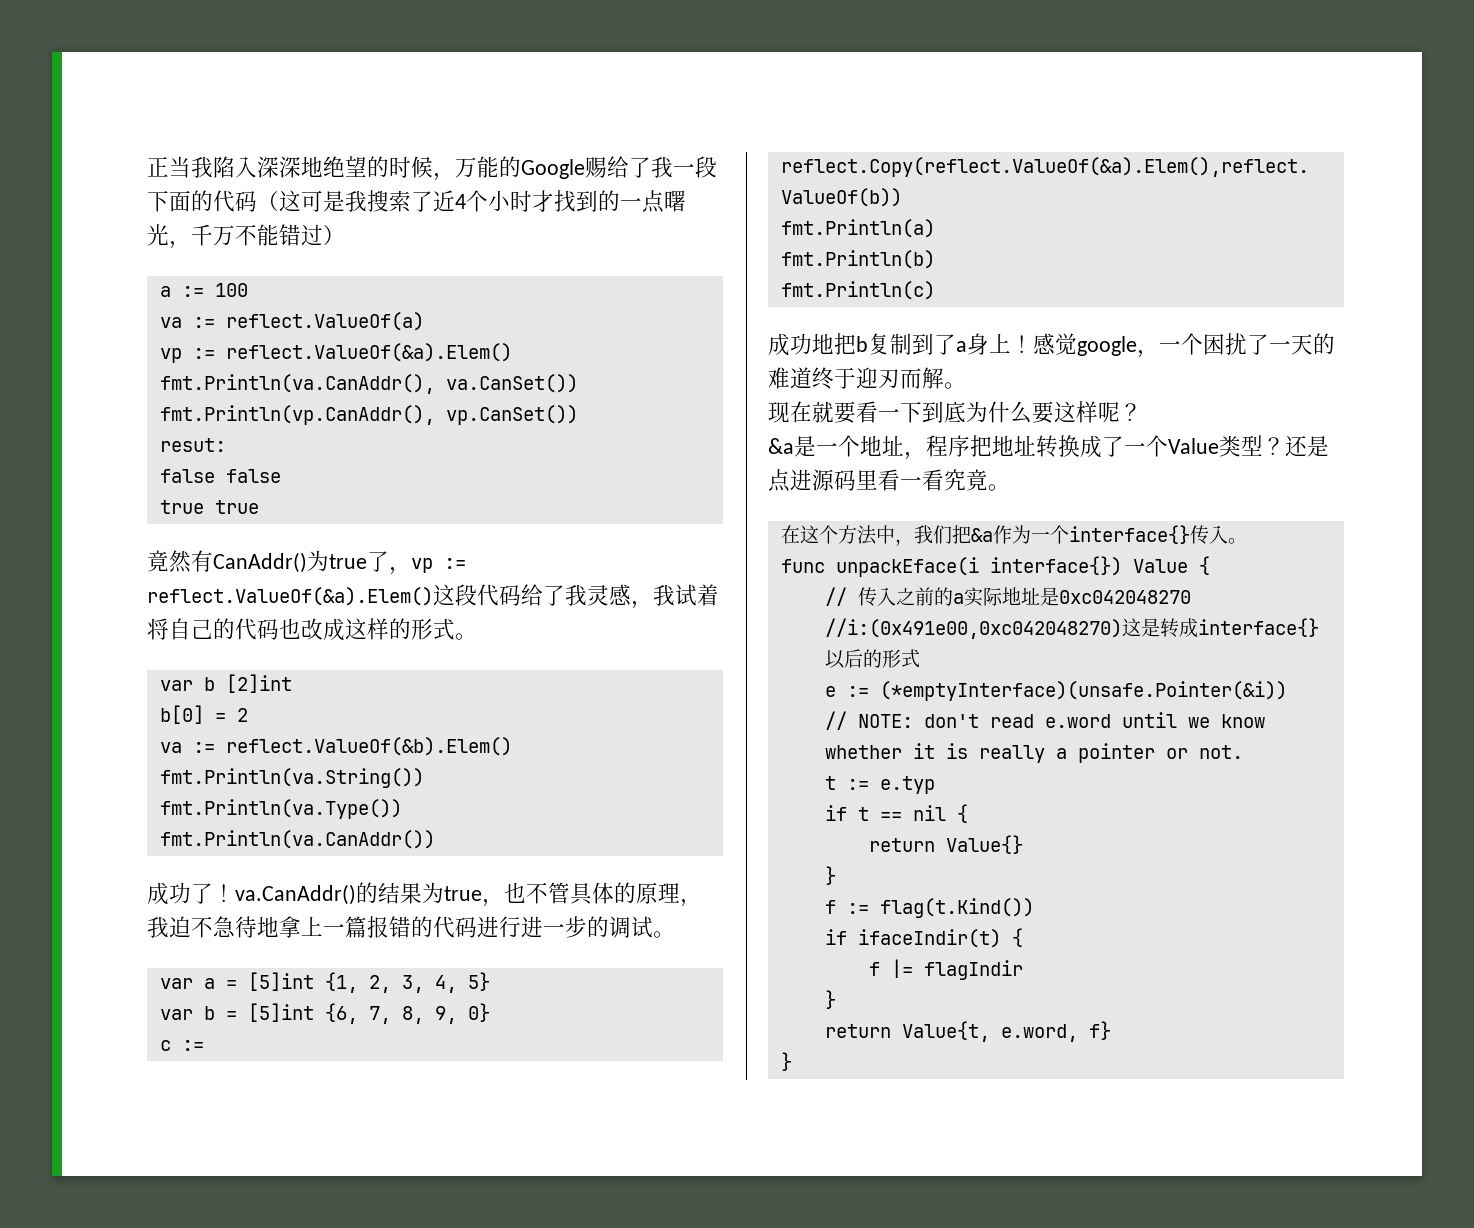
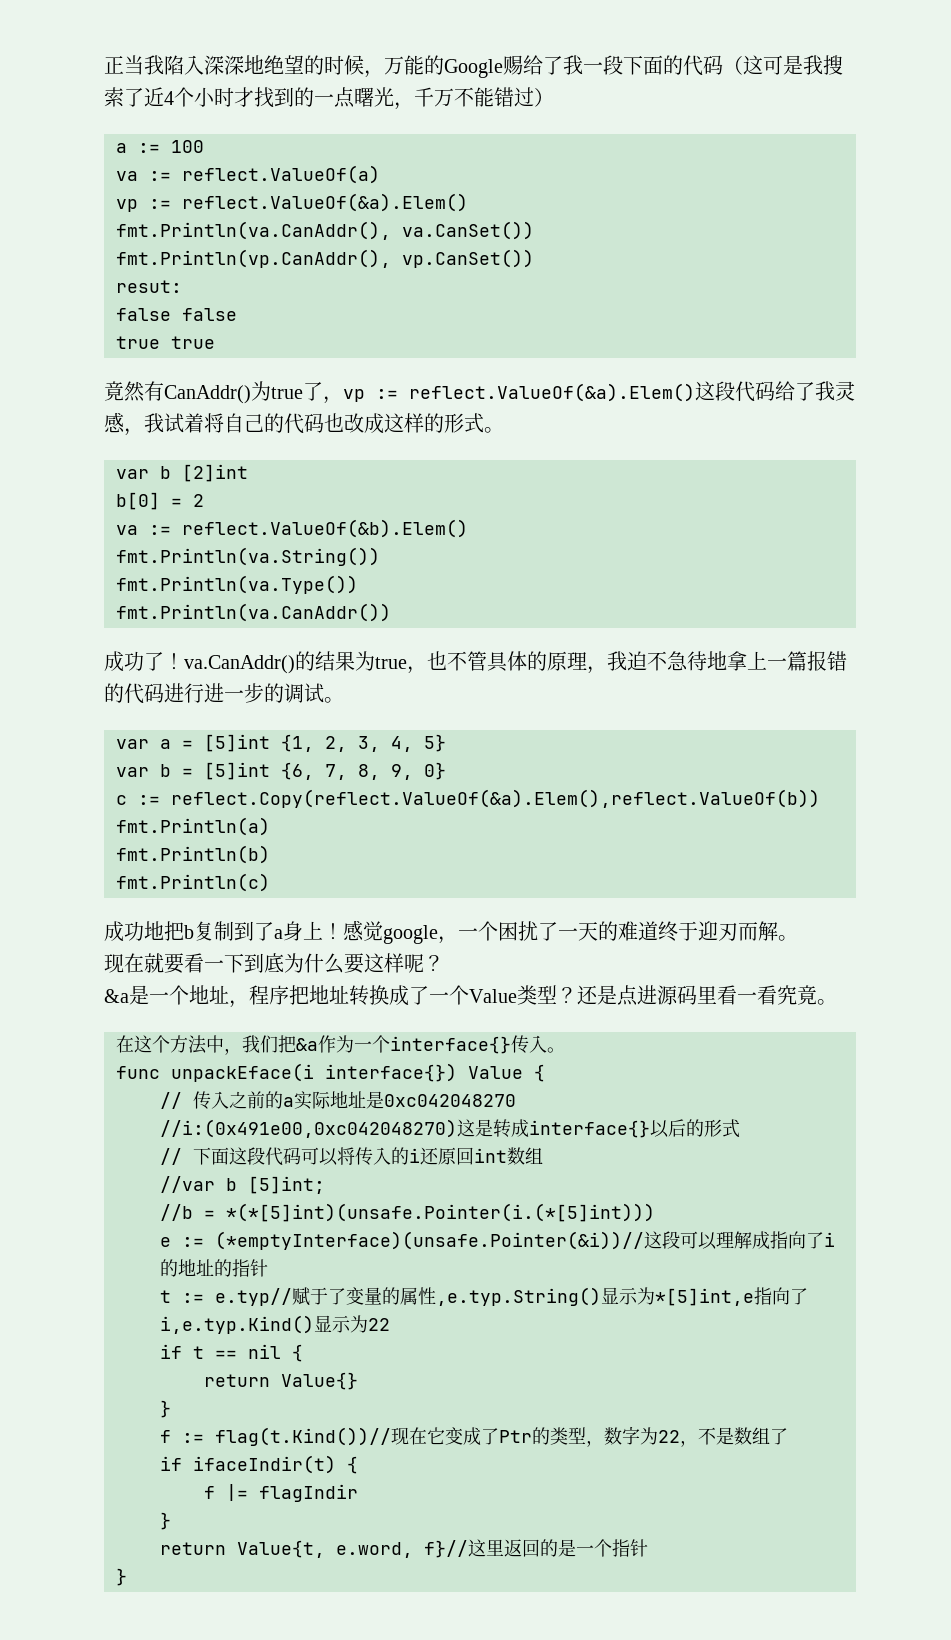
- e := (*emptyInterface)(unsafe.Pointer(&i))
- // NOTE: don't read e.word until we know whether it is really a pointer or not.
- t := e.typ
+ // 下面这段代码可以将传入的i还原回int数组
+ //var b [5]int;
+ //b = *(*[5]int)(unsafe.Pointer(i.(*[5]int)))
+ e := (*emptyInterface)(unsafe.Pointer(&i))//这段可以理解成指向了i的地址的指针
+ t := e.typ//赋于了变量的属性,e.typ.String()显示为*[5]int,e指向了i,e.typ.Kind()显示为22
- f := flag(t.Kind())
+ f := flag(t.Kind())//现在它变成了Ptr的类型，数字为22，不是数组了
- return Value{t, e.word, f}
+ return Value{t, e.word, f}//这里返回的是一个指针

